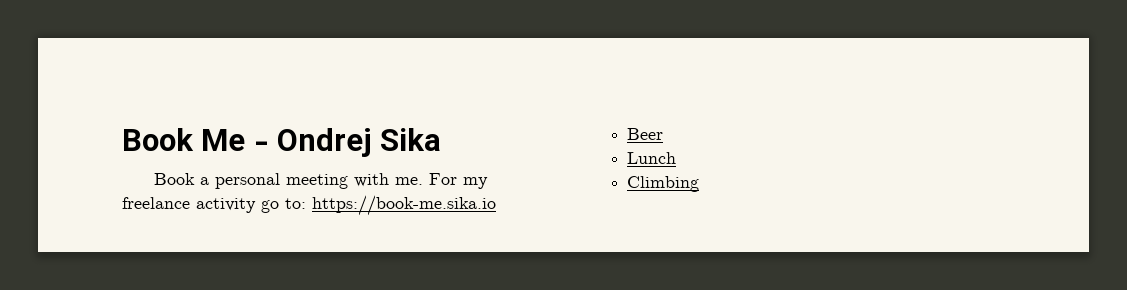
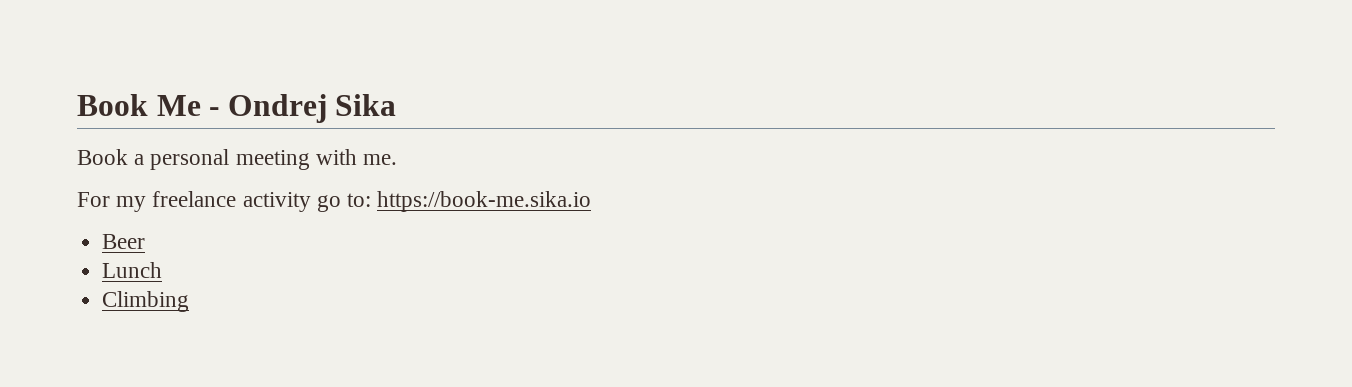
- Book a personal meeting with me. For my freelance activity go to: https://book-me.sika.io
+ Book a personal meeting with me.
+ For my freelance activity go to: https://book-me.sika.io

